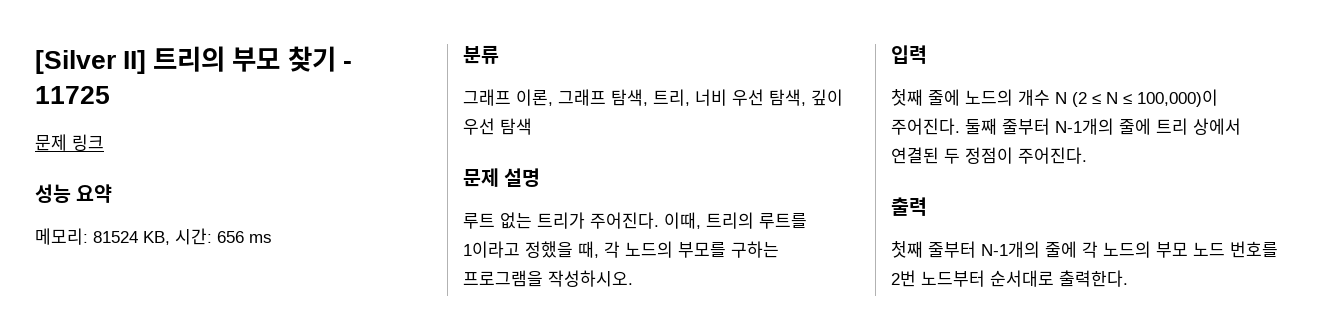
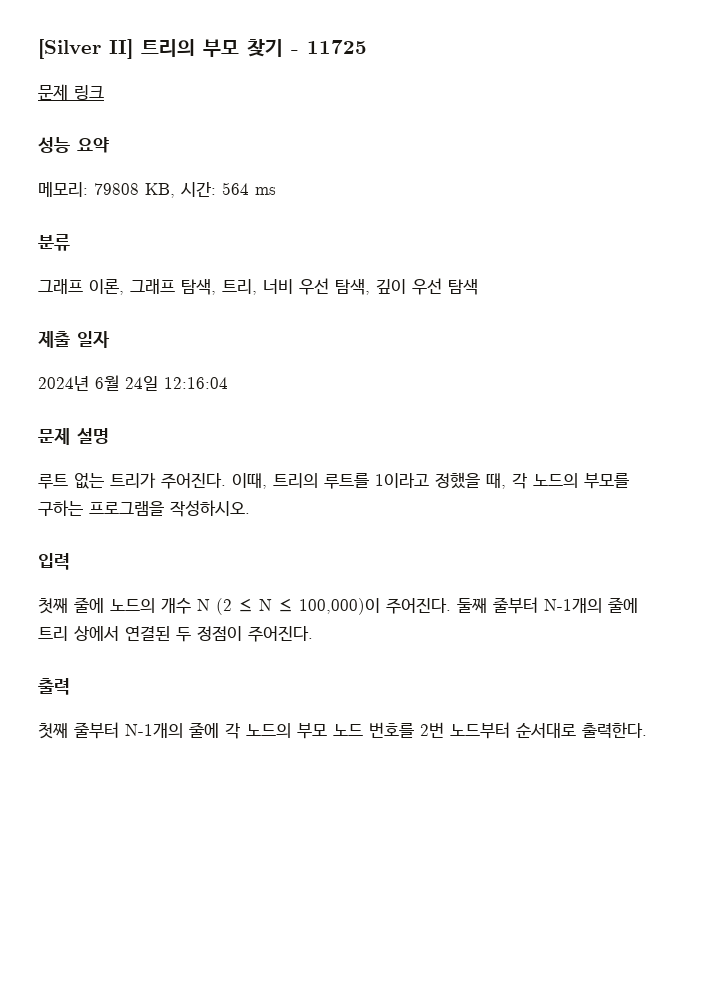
- 메모리: 81524 KB, 시간: 656 ms
+ 메모리: 79808 KB, 시간: 564 ms
+ 제출 일자
+ 2024년 6월 24일 12:16:04

